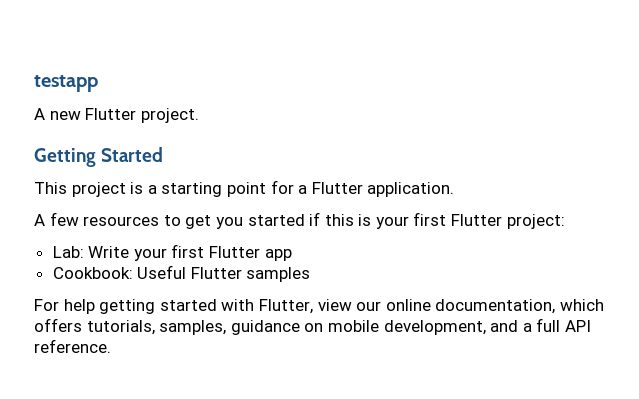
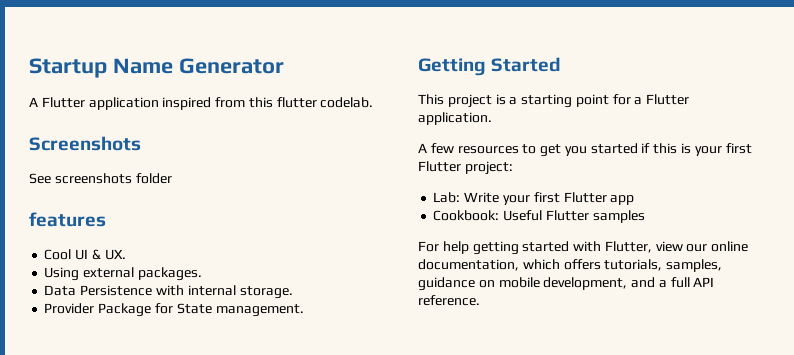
- testapp
- A new Flutter project.
+ Startup Name Generator
+ A Flutter application inspired from this flutter codelab.
+ Screenshots
+ See screenshots folder
+ features
+ Cool UI & UX.
+ Using external packages.
+ Data Persistence with internal storage.
+ Provider Package for State management.

